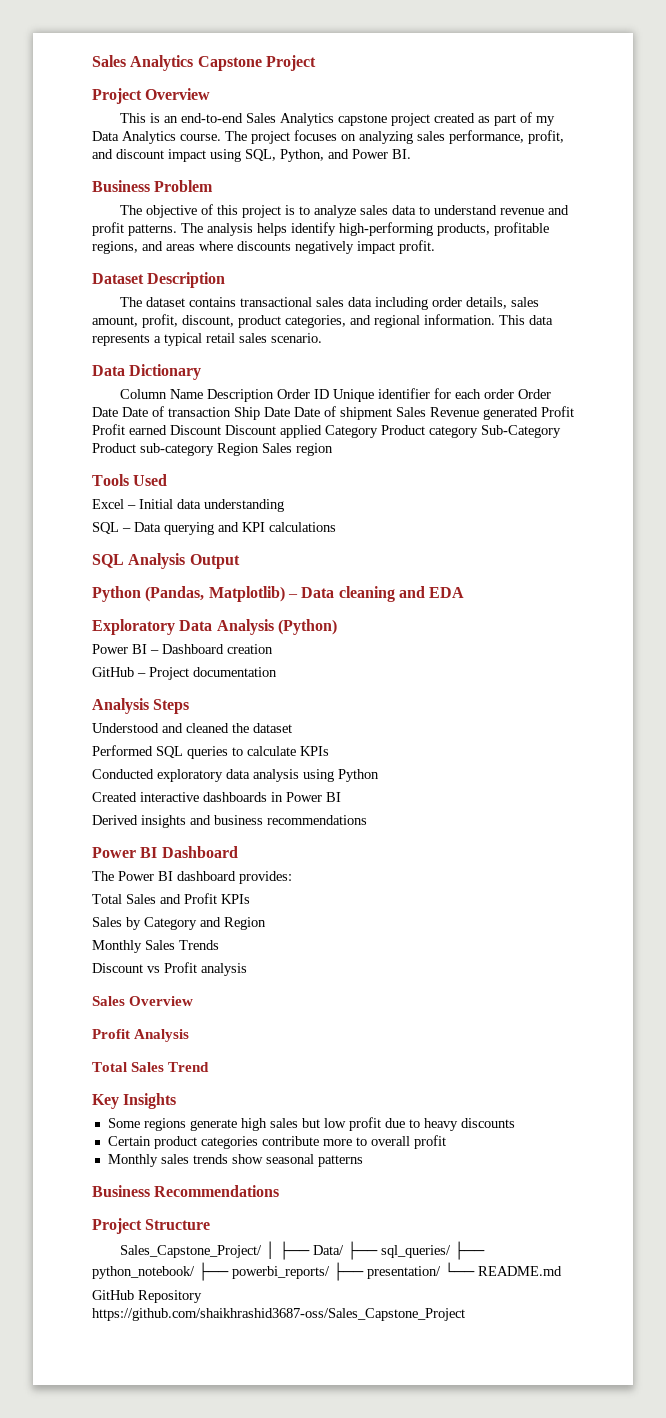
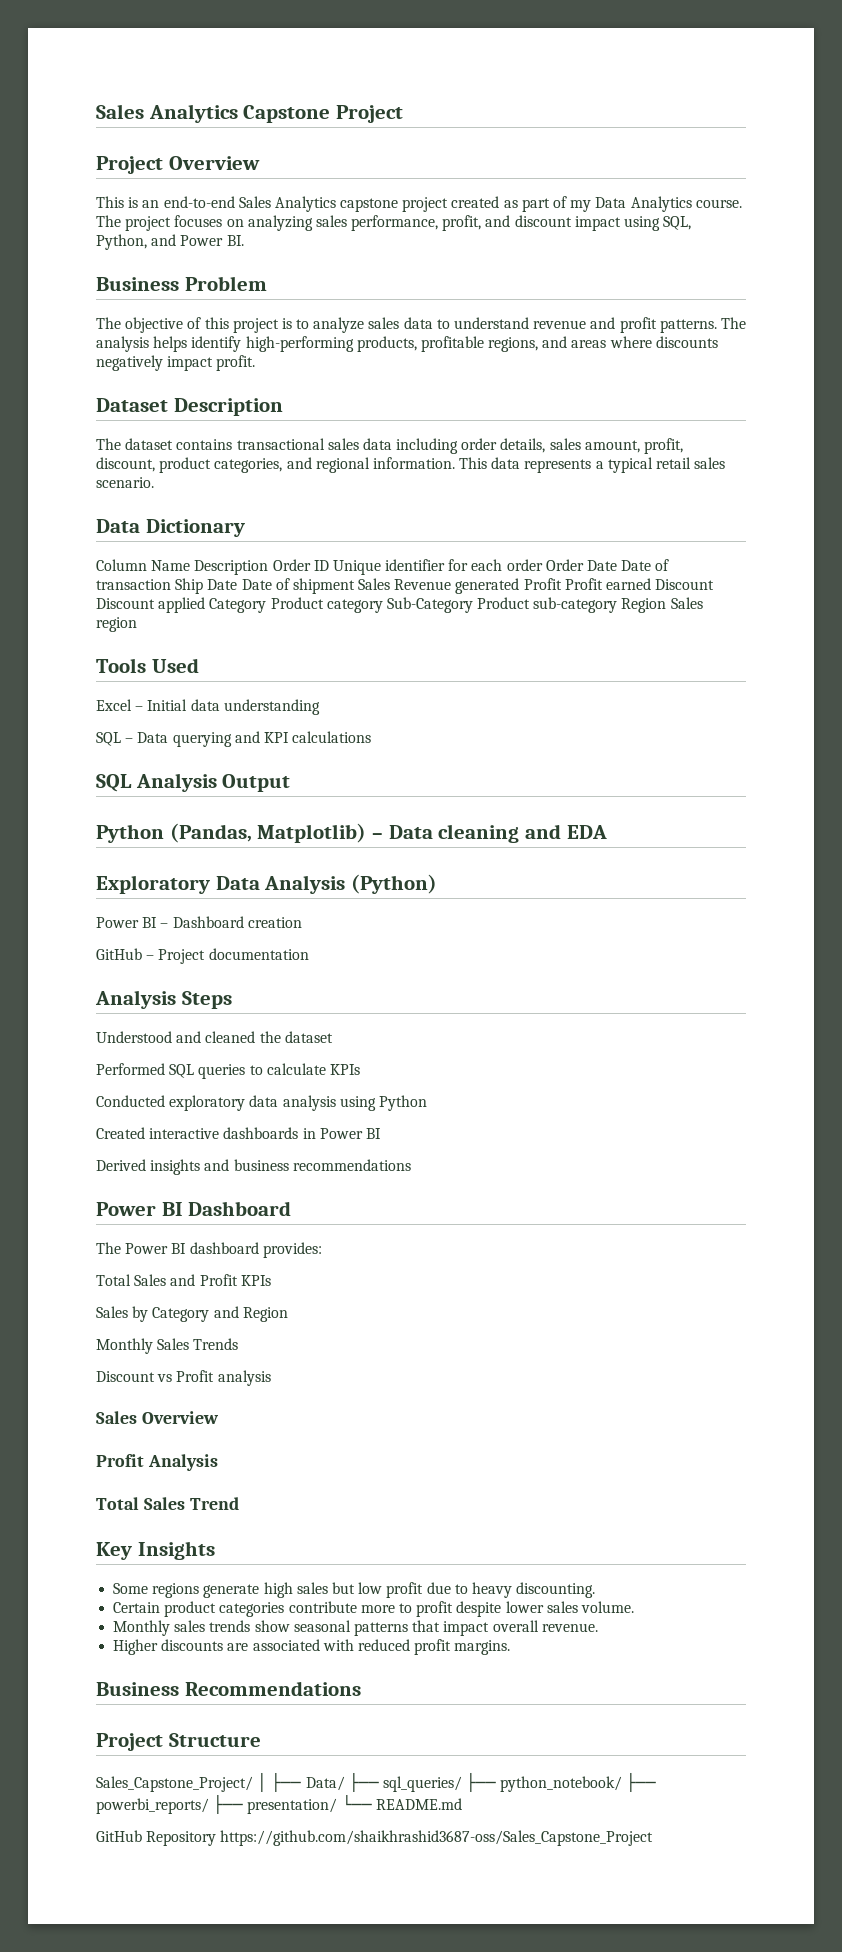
- Some regions generate high sales but low profit due to heavy discounts
+ Some regions generate high sales but low profit due to heavy discounting.
- Certain product categories contribute more to overall profit
+ Certain product categories contribute more to profit despite lower sales volume.
- Monthly sales trends show seasonal patterns
+ Monthly sales trends show seasonal patterns that impact overall revenue.
+ Higher discounts are associated with reduced profit margins.

